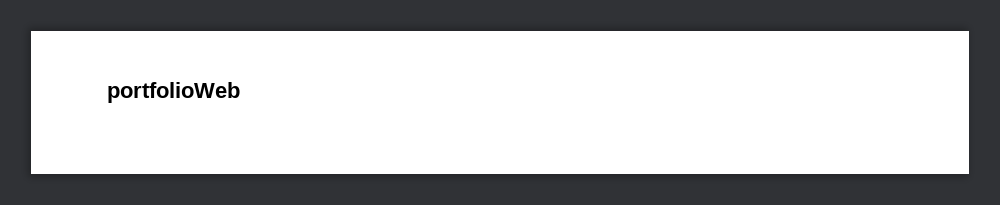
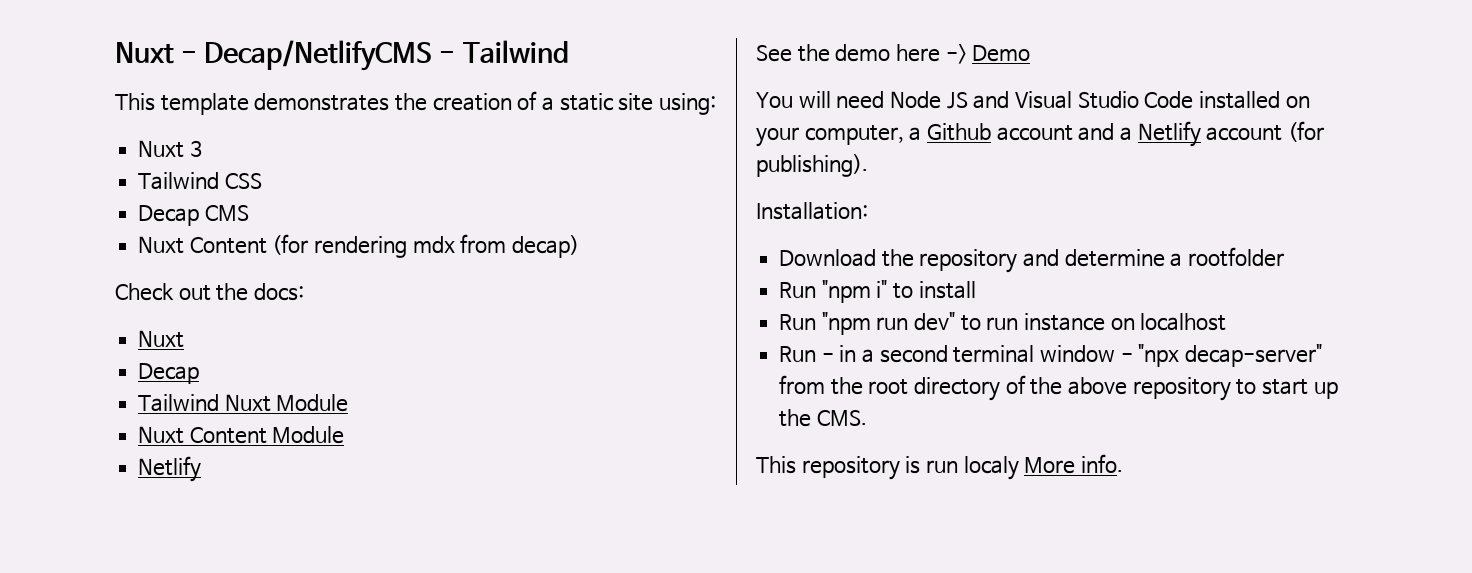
- portfolioWeb
+ Nuxt - Decap/NetlifyCMS - Tailwind
+ This template demonstrates the creation of a static site using:
+ Nuxt 3
+ Tailwind CSS
+ Decap CMS
+ Nuxt Content (for rendering mdx from decap)
+ Check out the docs:
+ Nuxt
+ Decap
+ Tailwind Nuxt Module
+ Nuxt Content Module
+ Netlify
+ See the demo here -> Demo
+ You will need Node JS and Visual Studio Code installed on your computer, a Github account and a Netlify account (for publishing).
+ Installation:
+ Download the repository and determine a rootfolder
+ Run "npm i" to install
+ Run "npm run dev" to run instance on localhost
+ Run - in a second terminal window - "npx decap-server" from the root directory of the above repository to start up the CMS.
+ This repository is run localy More info.

